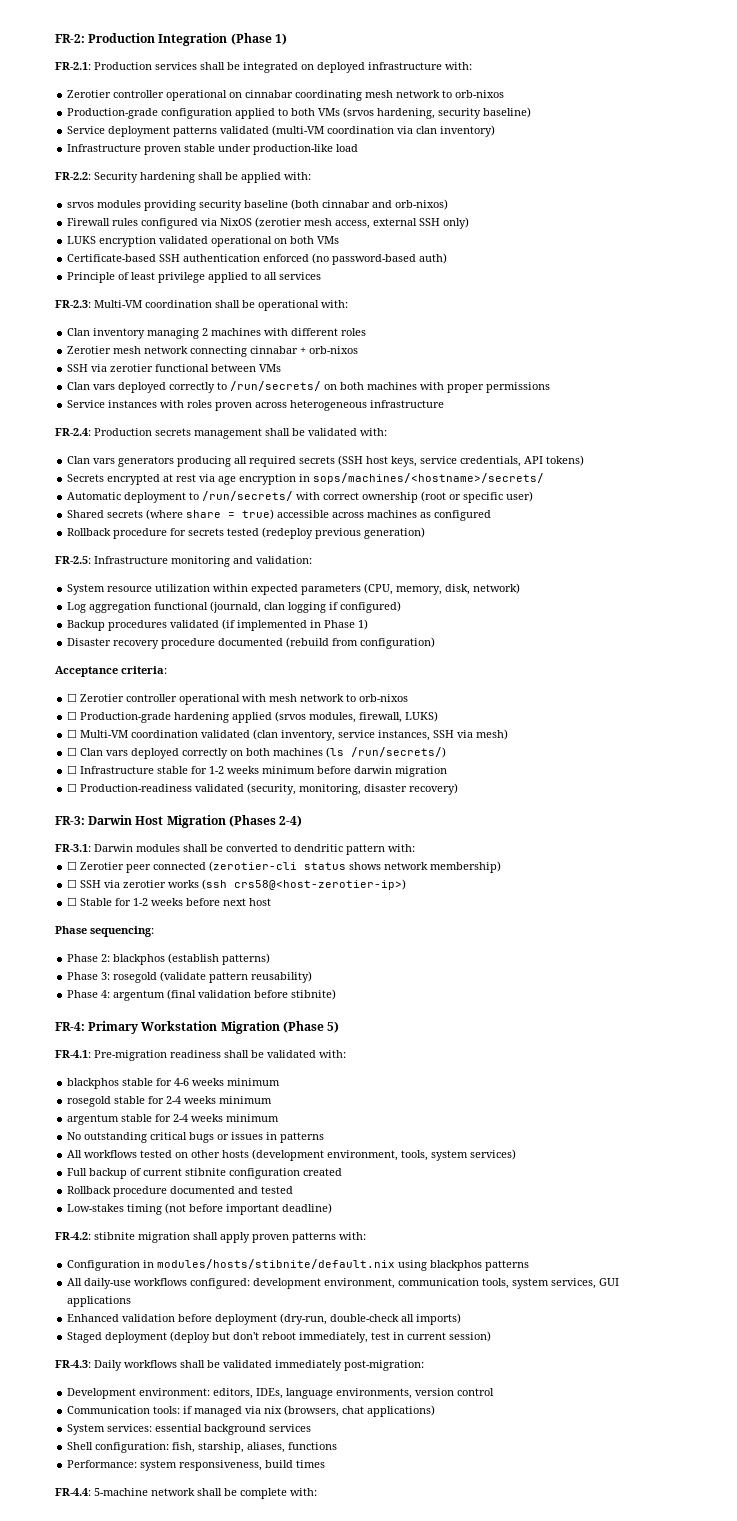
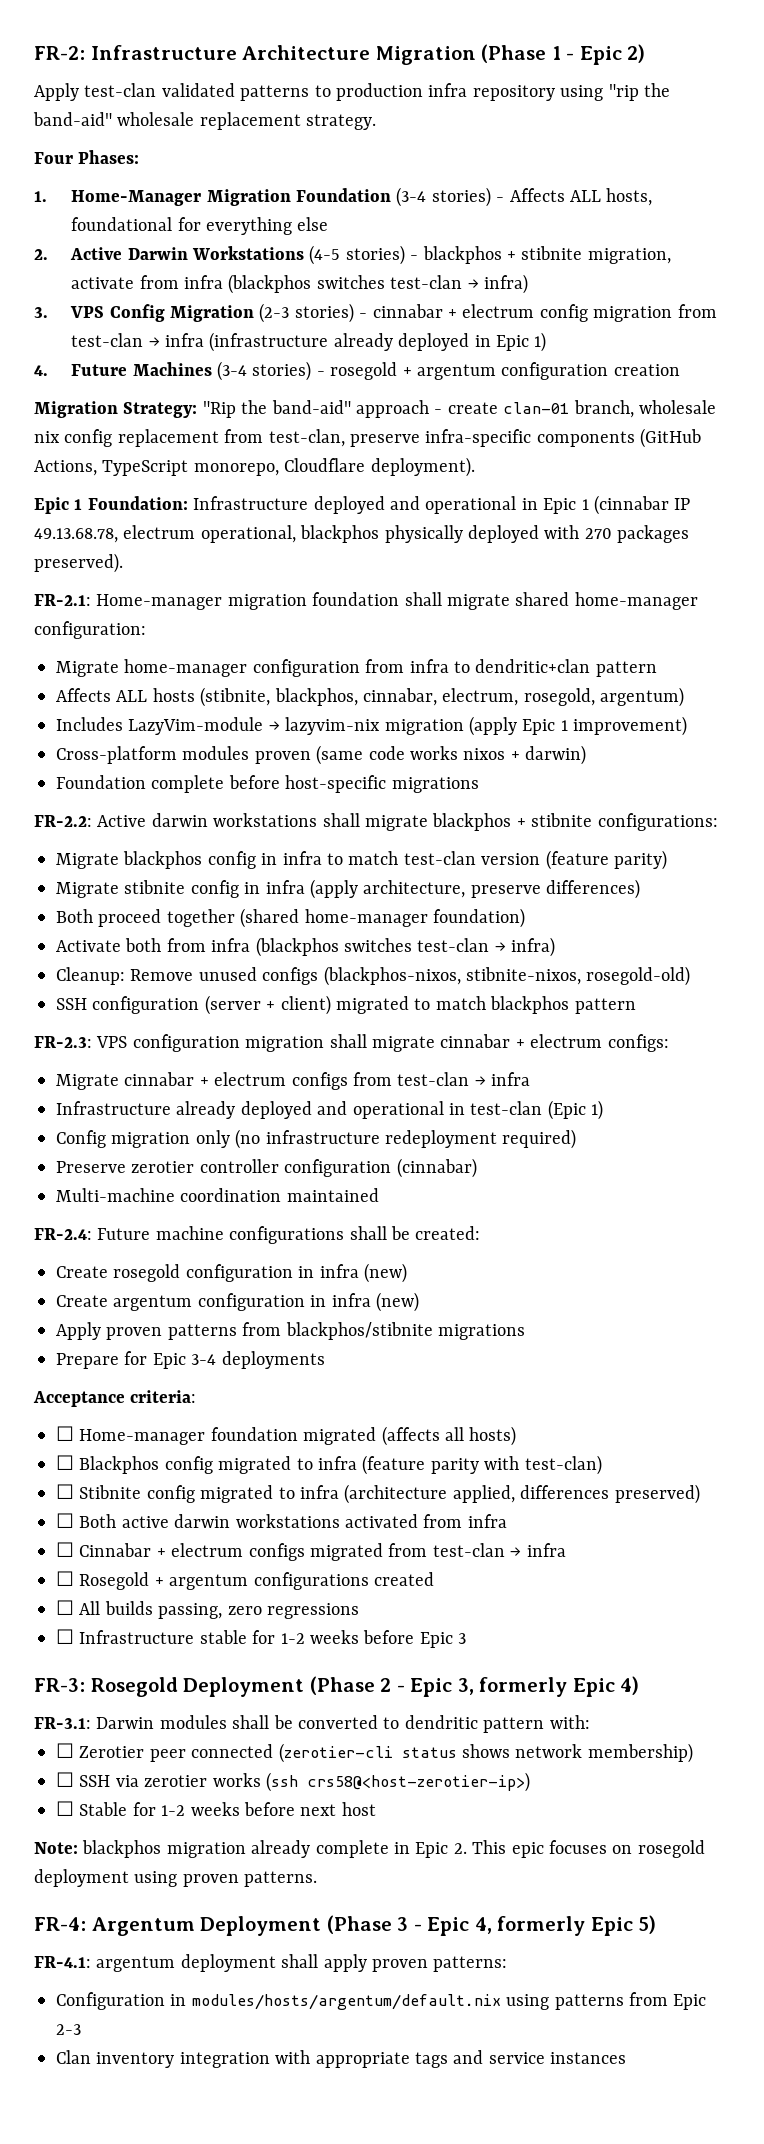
- FR-2: Production Integration (Phase 1)
- FR-2.1: Production services shall be integrated on deployed infrastructure with:
- Zerotier controller operational on cinnabar coordinating mesh network to orb-nixos
- Production-grade configuration applied to both VMs (srvos hardening, security baseline)
- Service deployment patterns validated (multi-VM coordination via clan inventory)
- Infrastructure proven stable under production-like load
- FR-2.2: Security hardening shall be applied with:
- srvos modules providing security baseline (both cinnabar and orb-nixos)
- Firewall rules configured via NixOS (zerotier mesh access, external SSH only)
- LUKS encryption validated operational on both VMs
- Certificate-based SSH authentication enforced (no password-based auth)
- Principle of least privilege applied to all services
- FR-2.3: Multi-VM coordination shall be operational with:
- Clan inventory managing 2 machines with different roles
- Zerotier mesh network connecting cinnabar + orb-nixos
- SSH via zerotier functional between VMs
- Clan vars deployed correctly to /run/secrets/ on both machines with proper permissions
- Service instances with roles proven across heterogeneous infrastructure
- FR-2.4: Production secrets management shall be validated with:
- Clan vars generators producing all required secrets (SSH host keys, service credentials, API tokens)
- Secrets encrypted at rest via age encryption in sops/machines/<hostname>/secrets/
- Automatic deployment to /run/secrets/ with correct ownership (root or specific user)
- Shared secrets (where share = true) accessible across machines as configured
- Rollback procedure for secrets tested (redeploy previous generation)
- FR-2.5: Infrastructure monitoring and validation:
- System resource utilization within expected parameters (CPU, memory, disk, network)
- Log aggregation functional (journald, clan logging if configured)
- Backup procedures validated (if implemented in Phase 1)
- Disaster recovery procedure documented (rebuild from configuration)
+ FR-2: Infrastructure Architecture Migration (Phase 1 - Epic 2)
+ Apply test-clan validated patterns to production infra repository using "rip the band-aid" wholesale replacement strategy.
+ Four Phases:
+ 1. Home-Manager Migration Foundation (3-4 stories) - Affects ALL hosts, foundational for everything else
+ 2. Active Darwin Workstations (4-5 stories) - blackphos + stibnite migration, activate from infra (blackphos switches test-clan → infra)
+ 3. VPS Config Migration (2-3 stories) - cinnabar + electrum config migration from test-clan → infra (infrastructure already deployed in Epic 1)
+ 4. Future Machines (3-4 stories) - rosegold + argentum configuration creation
+ Migration Strategy: "Rip the band-aid" approach - create clan-01 branch, wholesale nix config replacement from test-clan, preserve infra-specific components (GitHub Actions, TypeScript monorepo, Cloudflare deployment).
+ Epic 1 Foundation: Infrastructure deployed and operational in Epic 1 (cinnabar IP 49.13.68.78, electrum operational, blackphos physically deployed with 270 packages preserved).
+ FR-2.1: Home-manager migration foundation shall migrate shared home-manager configuration:
+ Migrate home-manager configuration from infra to dendritic+clan pattern
+ Affects ALL hosts (stibnite, blackphos, cinnabar, electrum, rosegold, argentum)
+ Includes LazyVim-module → lazyvim-nix migration (apply Epic 1 improvement)
+ Cross-platform modules proven (same code works nixos + darwin)
+ Foundation complete before host-specific migrations
+ FR-2.2: Active darwin workstations shall migrate blackphos + stibnite configurations:
+ Migrate blackphos config in infra to match test-clan version (feature parity)
+ Migrate stibnite config in infra (apply architecture, preserve differences)
+ Both proceed together (shared home-manager foundation)
+ Activate both from infra (blackphos switches test-clan → infra)
+ Cleanup: Remove unused configs (blackphos-nixos, stibnite-nixos, rosegold-old)
+ SSH configuration (server + client) migrated to match blackphos pattern
+ FR-2.3: VPS configuration migration shall migrate cinnabar + electrum configs:
+ Migrate cinnabar + electrum configs from test-clan → infra
+ Infrastructure already deployed and operational in test-clan (Epic 1)
+ Config migration only (no infrastructure redeployment required)
+ Preserve zerotier controller configuration (cinnabar)
+ Multi-machine coordination maintained
+ FR-2.4: Future machine configurations shall be created:
+ Create rosegold configuration in infra (new)
+ Create argentum configuration in infra (new)
+ Apply proven patterns from blackphos/stibnite migrations
+ Prepare for Epic 3-4 deployments
  Acceptance criteria:
- ☐ Zerotier controller operational with mesh network to orb-nixos
- ☐ Production-grade hardening applied (srvos modules, firewall, LUKS)
- ☐ Multi-VM coordination validated (clan inventory, service instances, SSH via mesh)
- ☐ Clan vars deployed correctly on both machines (ls /run/secrets/)
+ ☐ Home-manager foundation migrated (affects all hosts)
+ ☐ Blackphos config migrated to infra (feature parity with test-clan)
+ ☐ Stibnite config migrated to infra (architecture applied, differences preserved)
+ ☐ Both active darwin workstations activated from infra
+ ☐ Cinnabar + electrum configs migrated from test-clan → infra
+ ☐ Rosegold + argentum configurations created
+ ☐ All builds passing, zero regressions
- ☐ Infrastructure stable for 1-2 weeks minimum before darwin migration
- ☐ Production-readiness validated (security, monitoring, disaster recovery)
- FR-3: Darwin Host Migration (Phases 2-4)
+ ☐ Infrastructure stable for 1-2 weeks before Epic 3
+ FR-3: Rosegold Deployment (Phase 2 - Epic 3, formerly Epic 4)
- Phase sequencing:
- Phase 2: blackphos (establish patterns)
- Phase 3: rosegold (validate pattern reusability)
- Phase 4: argentum (final validation before stibnite)
- FR-4: Primary Workstation Migration (Phase 5)
- FR-4.1: Pre-migration readiness shall be validated with:
- blackphos stable for 4-6 weeks minimum
- rosegold stable for 2-4 weeks minimum
- argentum stable for 2-4 weeks minimum
- No outstanding critical bugs or issues in patterns
- All workflows tested on other hosts (development environment, tools, system services)
- Full backup of current stibnite configuration created
- Rollback procedure documented and tested
- Low-stakes timing (not before important deadline)
- FR-4.2: stibnite migration shall apply proven patterns with:
+ Note: blackphos migration already complete in Epic 2. This epic focuses on rosegold deployment using proven patterns.
+ FR-4: Argentum Deployment (Phase 3 - Epic 4, formerly Epic 5)
+ FR-4.1: argentum deployment shall apply proven patterns:
- Configuration in modules/hosts/stibnite/default.nix using blackphos patterns
- All daily-use workflows configured: development environment, communication tools, system services, GUI applications
- Enhanced validation before deployment (dry-run, double-check all imports)
- Staged deployment (deploy but don't reboot immediately, test in current session)
- FR-4.3: Daily workflows shall be validated immediately post-migration:
- Development environment: editors, IDEs, language environments, version control
- Communication tools: if managed via nix (browsers, chat applications)
- System services: essential background services
- Shell configuration: fish, starship, aliases, functions
- Performance: system responsiveness, build times
- FR-4.4: 5-machine network shall be complete with:
+ Configuration in modules/hosts/argentum/default.nix using patterns from Epic 2-3
+ Clan inventory integration with appropriate tags and service instances

